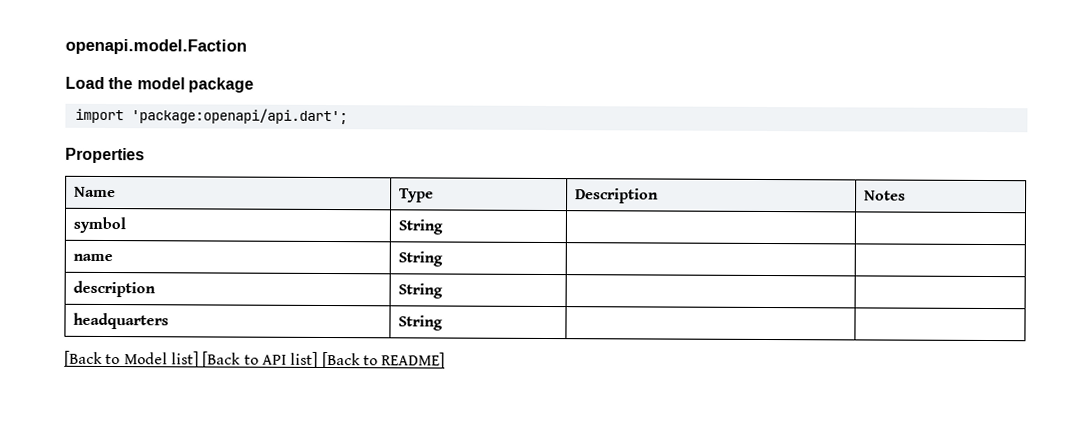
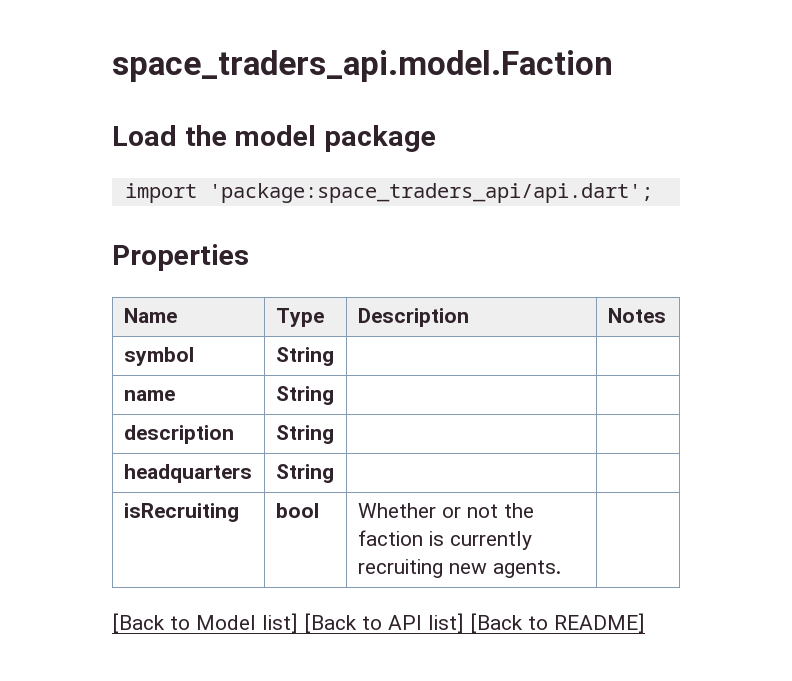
- openapi.model.Faction
+ space_traders_api.model.Faction
- import 'package:openapi/api.dart';
+ import 'package:space_traders_api/api.dart';
+ isRecruiting | bool | Whether or not the faction is currently recruiting new agents. |

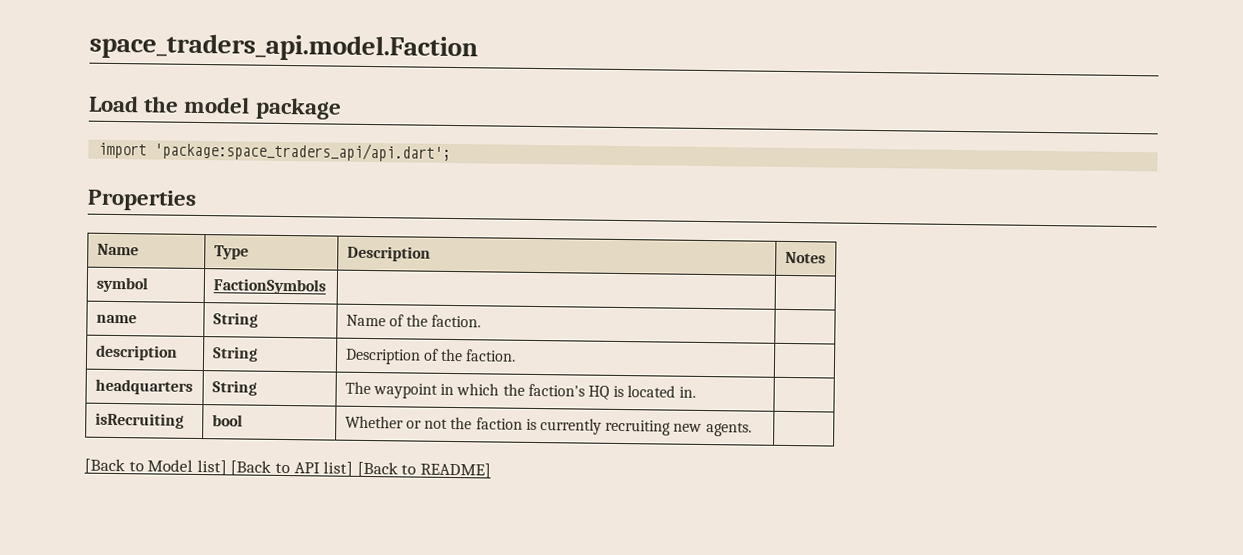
- symbol | String | |
+ symbol | FactionSymbols | |
- name | String | |
- description | String | |
- headquarters | String | |
+ name | String | Name of the faction. |
+ description | String | Description of the faction. |
+ headquarters | String | The waypoint in which the faction's HQ is located in. |

